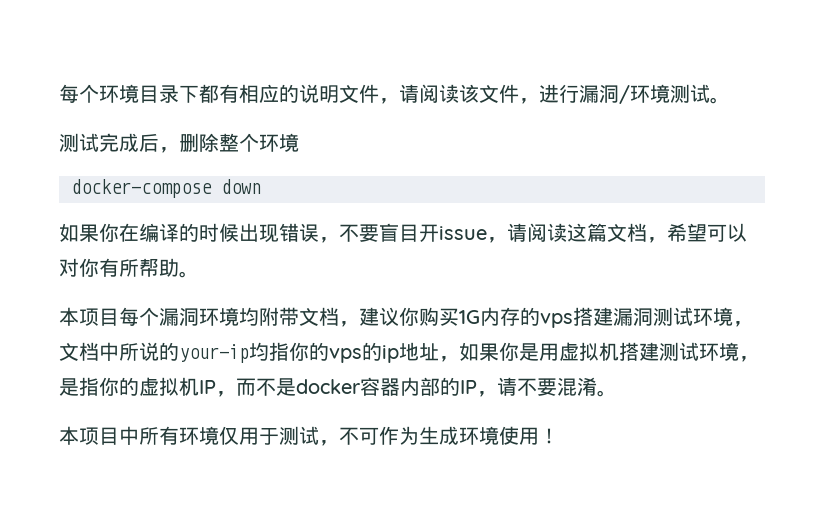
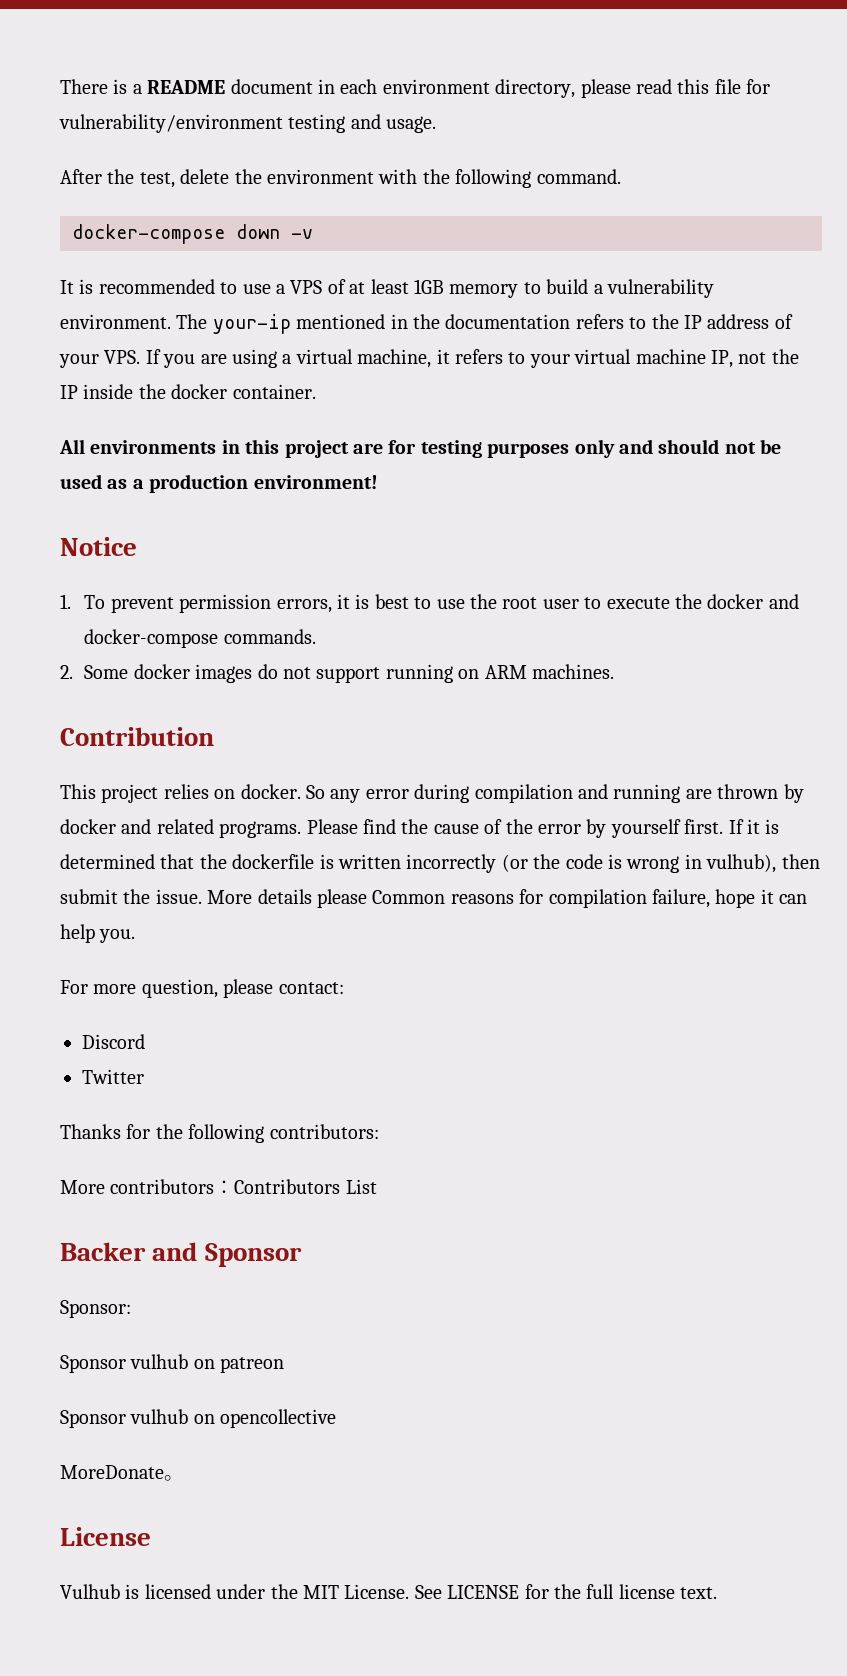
- 每个环境目录下都有相应的说明文件，请阅读该文件，进行漏洞/环境测试。
- 测试完成后，删除整个环境
- docker-compose down
- 如果你在编译的时候出现错误，不要盲目开issue，请阅读这篇文档，希望可以对你有所帮助。
- 本项目每个漏洞环境均附带文档，建议你购买1G内存的vps搭建漏洞测试环境，文档中所说的your-ip均指你的vps的ip地址，如果你是用虚拟机搭建测试环境，是指你的虚拟机IP，而不是docker容器内部的IP，请不要混淆。
- 本项目中所有环境仅用于测试，不可作为生成环境使用！
+ There is a README document in each environment directory, please read this file for vulnerability/environment testing and usage.
+ After the test, delete the environment with the following command.
+ docker-compose down -v
+ It is recommended to use a VPS of at least 1GB memory to build a vulnerability environment. The your-ip mentioned in the documentation refers to the IP address of your VPS. If you are using a virtual machine, it refers to your virtual machine IP, not the IP inside the docker container.
+ All environments in this project are for testing purposes only and should not be used as a production environment!
+ Notice
+ 1. To prevent permission errors, it is best to use the root user to execute the docker and docker-compose commands.
+ 2. Some docker images do not support running on ARM machines.
+ Contribution
+ This project relies on docker. So any error during compilation and running are thrown by docker and related programs. Please find the cause of the error by yourself first. If it is determined that the dockerfile is written incorrectly (or the code is wrong in vulhub), then submit the issue. More details please Common reasons for compilation failure, hope it can help you.
+ For more question, please contact:
+ Discord
+ Twitter
+ Thanks for the following contributors:
+ More contributors：Contributors List
+ Backer and Sponsor
+ Sponsor:
+ Sponsor vulhub on patreon
+ Sponsor vulhub on opencollective
+ MoreDonate。
+ License
+ Vulhub is licensed under the MIT License. See LICENSE for the full license text.

